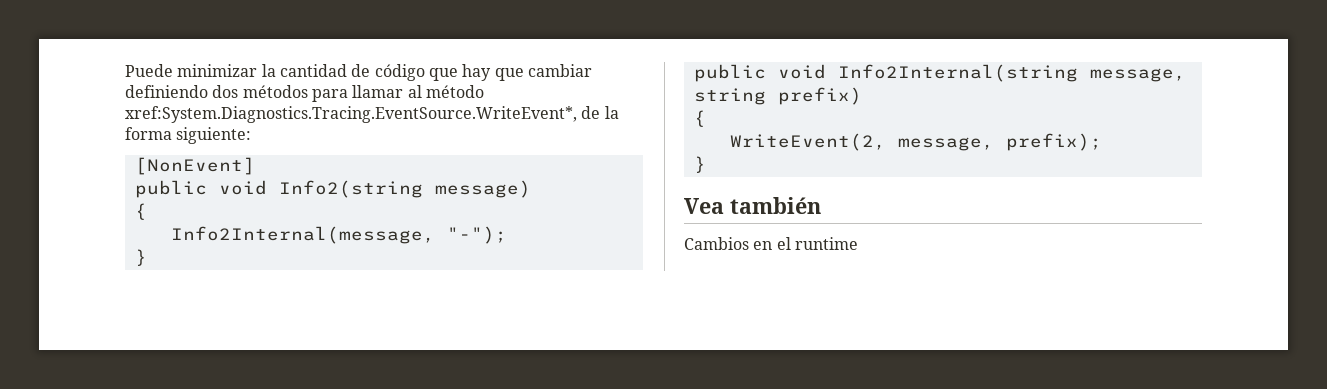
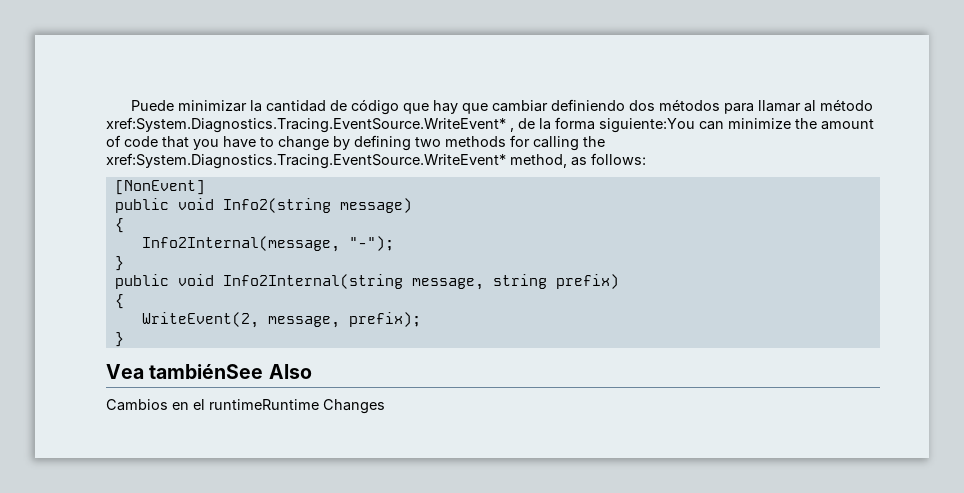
- Puede minimizar la cantidad de código que hay que cambiar definiendo dos métodos para llamar al método xref:System.Diagnostics.Tracing.EventSource.WriteEvent*, de la forma siguiente:
+ Puede minimizar la cantidad de código que hay que cambiar definiendo dos métodos para llamar al método xref:System.Diagnostics.Tracing.EventSource.WriteEvent* , de la forma siguiente:You can minimize the amount of code that you have to change by defining two methods for calling the xref:System.Diagnostics.Tracing.EventSource.WriteEvent* method, as follows:
- Vea también
+ Vea tambiénSee Also
- Cambios en el runtime
+ Cambios en el runtimeRuntime Changes

